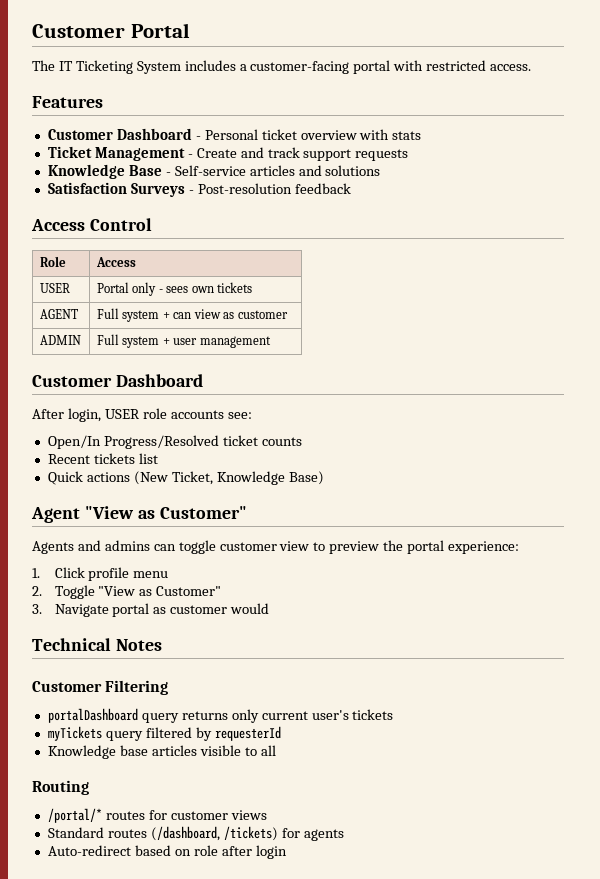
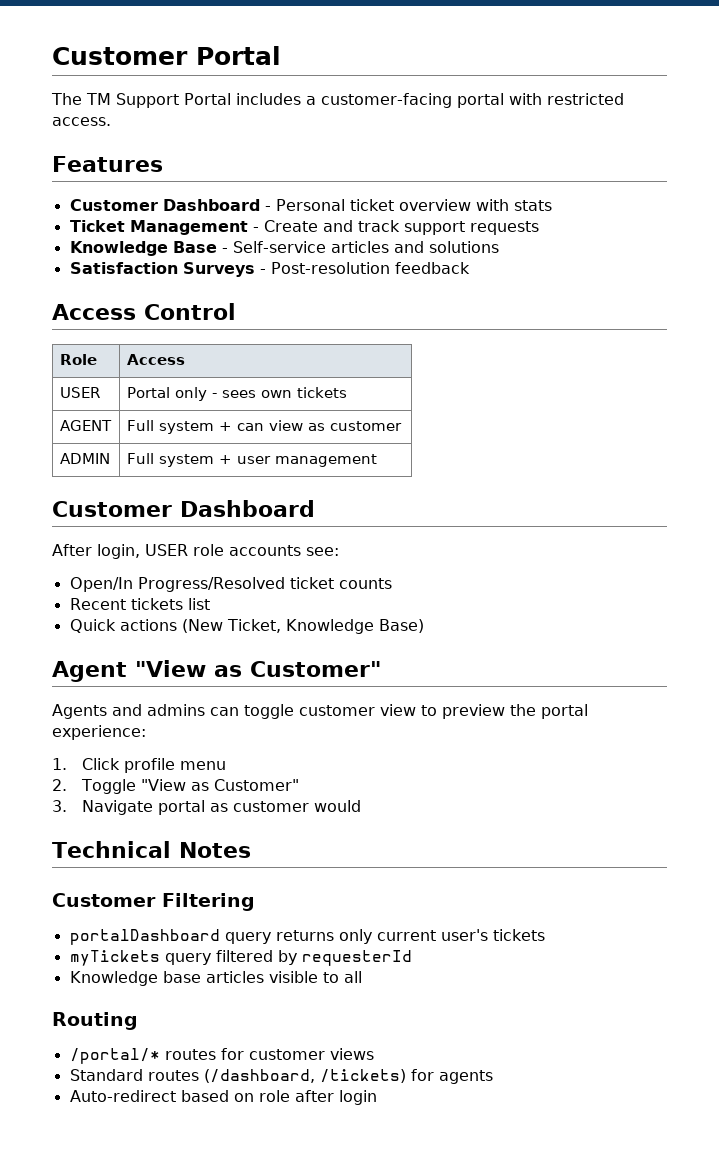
- The IT Ticketing System includes a customer-facing portal with restricted access.
+ The TM Support Portal includes a customer-facing portal with restricted access.

